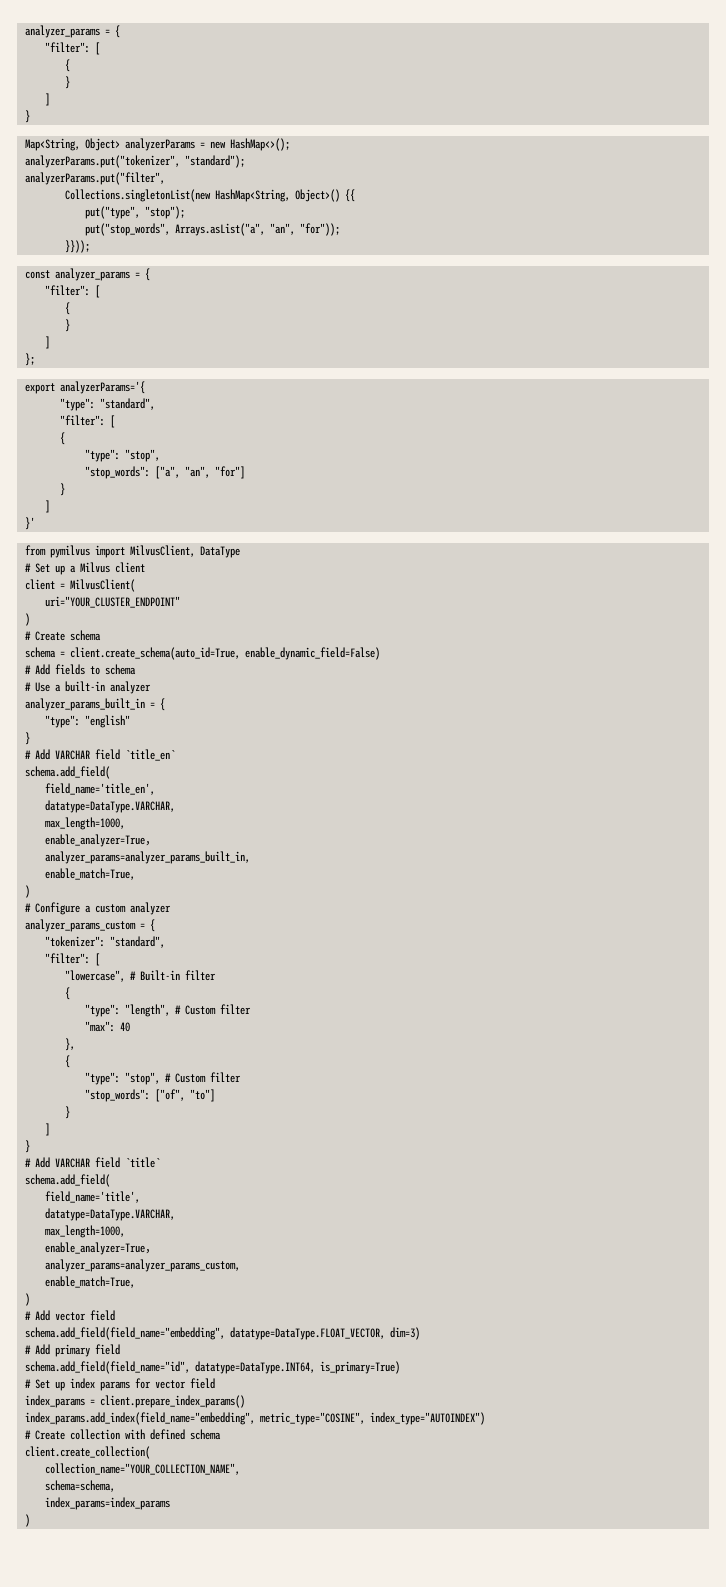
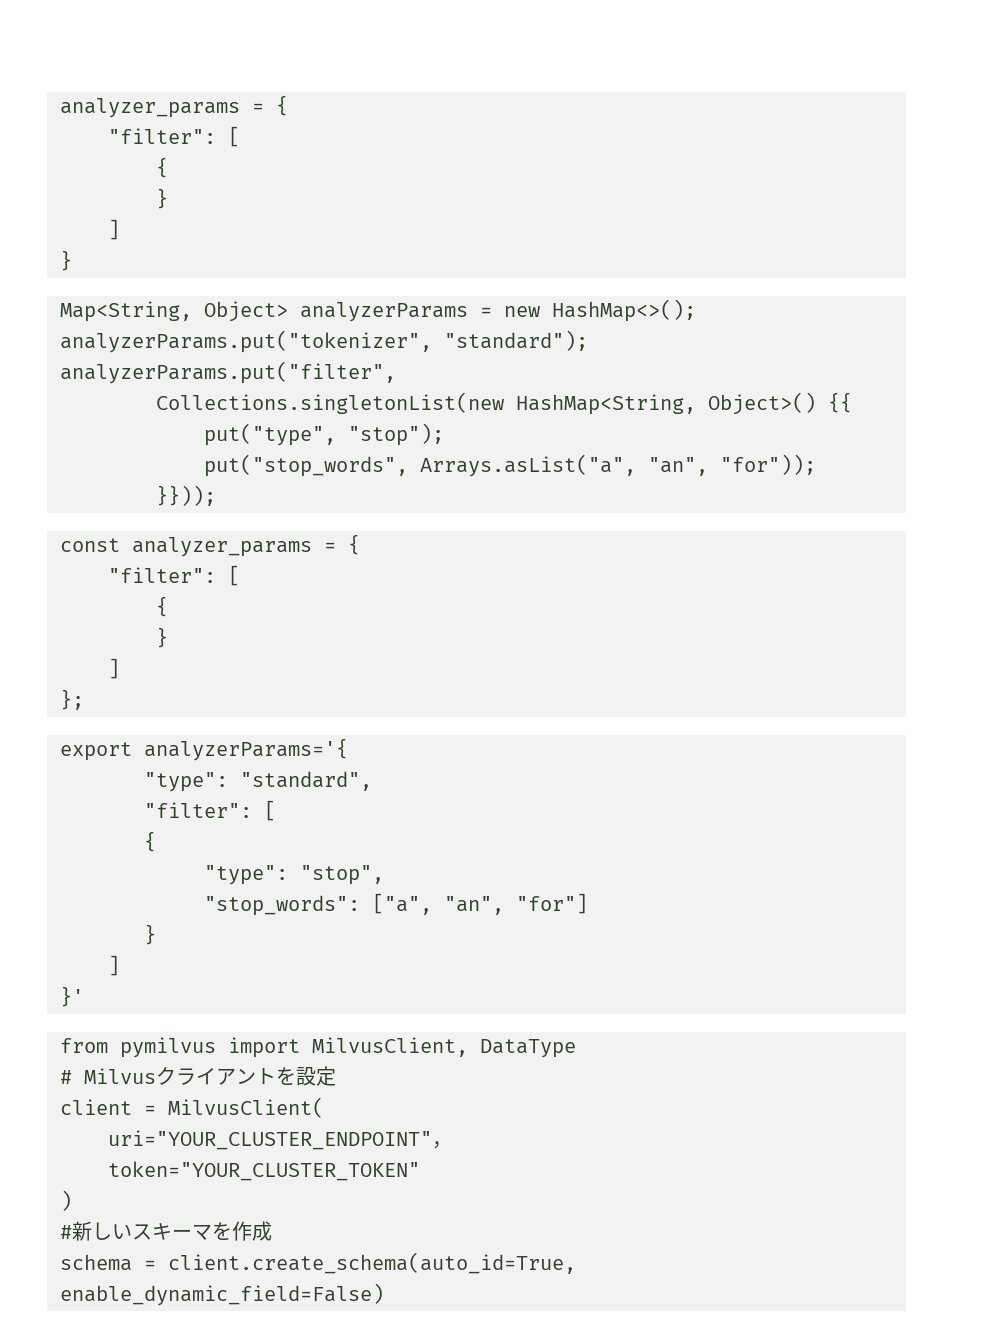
- # Set up a Milvus client
+ # Milvusクライアントを設定
- uri="YOUR_CLUSTER_ENDPOINT"
+ uri="YOUR_CLUSTER_ENDPOINT"，
+ token="YOUR_CLUSTER_TOKEN"
  )
- # Create schema
+ #新しいスキーマを作成
- # Add fields to schema
- # Use a built-in analyzer
- analyzer_params_built_in = {
- "type": "english"
- }
- # Add VARCHAR field `title_en`
- schema.add_field(
- field_name='title_en',
- datatype=DataType.VARCHAR,
- max_length=1000,
- enable_analyzer=True，
- analyzer_params=analyzer_params_built_in,
- enable_match=True,
- )
- # Configure a custom analyzer
- analyzer_params_custom = {
- "tokenizer": "standard",
- "filter": [
- "lowercase", # Built-in filter
- {
- "type": "length", # Custom filter
- "max": 40
- },
- {
- "type": "stop", # Custom filter
- "stop_words": ["of", "to"]
- }
- ]
- }
- # Add VARCHAR field `title`
- schema.add_field(
- field_name='title',
- datatype=DataType.VARCHAR,
- max_length=1000,
- enable_analyzer=True，
- analyzer_params=analyzer_params_custom,
- enable_match=True,
- )
- # Add vector field
- schema.add_field(field_name="embedding", datatype=DataType.FLOAT_VECTOR, dim=3)
- # Add primary field
- schema.add_field(field_name="id", datatype=DataType.INT64, is_primary=True)
- # Set up index params for vector field
- index_params = client.prepare_index_params()
- index_params.add_index(field_name="embedding", metric_type="COSINE", index_type="AUTOINDEX")
- # Create collection with defined schema
- client.create_collection(
- collection_name="YOUR_COLLECTION_NAME",
- schema=schema,
- index_params=index_params
- )

